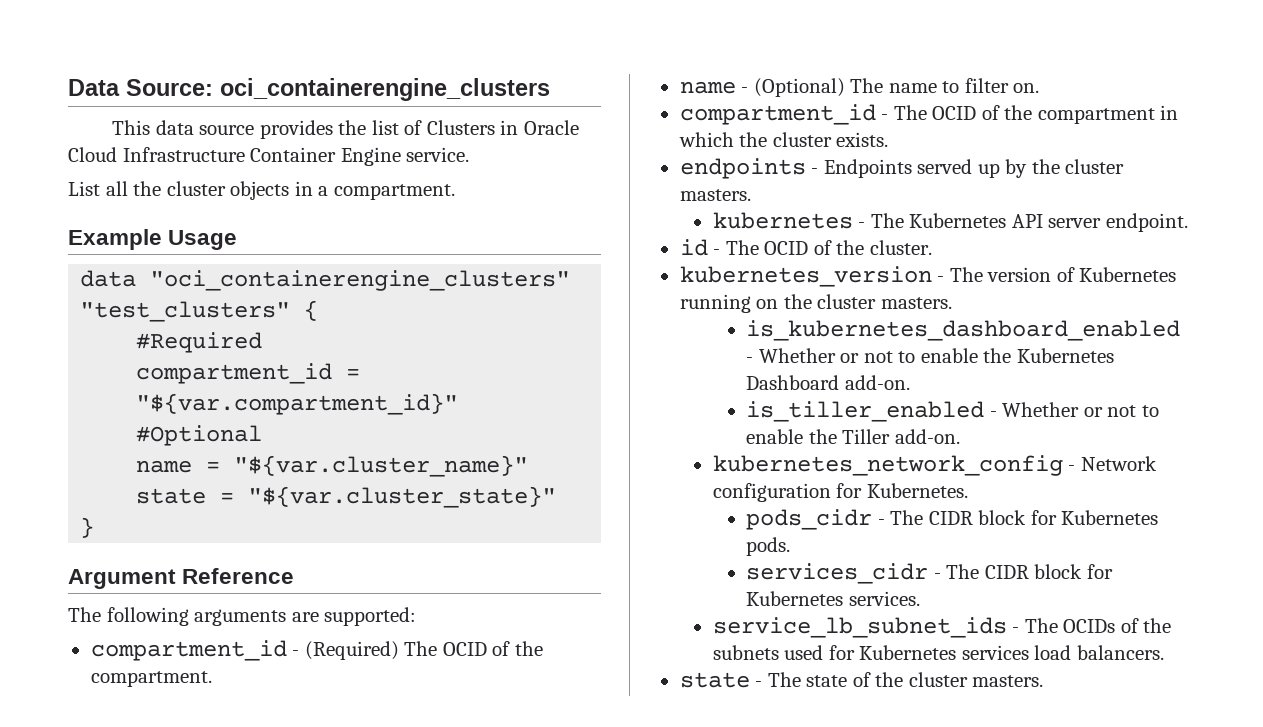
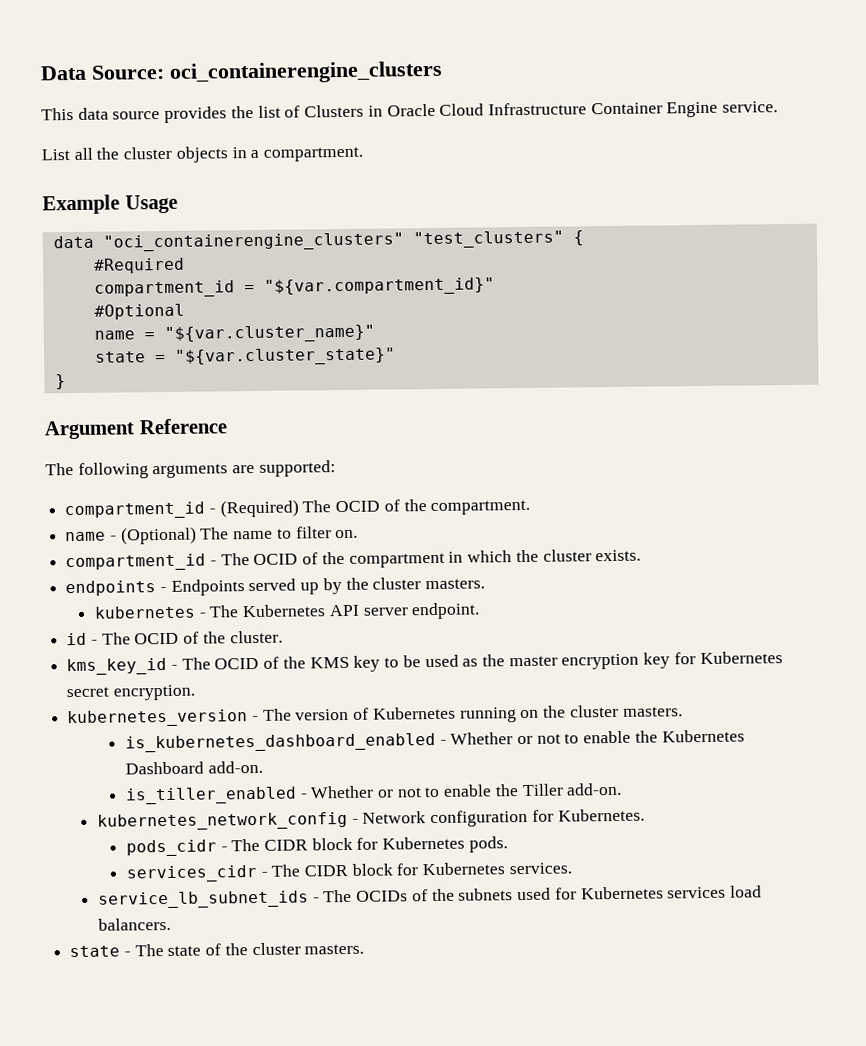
+ kms_key_id - The OCID of the KMS key to be used as the master encryption key for Kubernetes secret encryption.

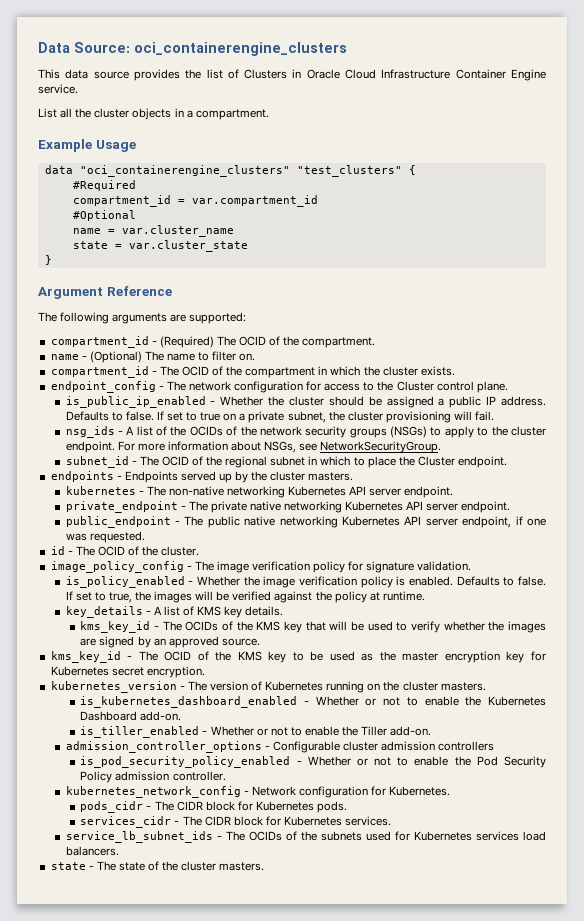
- compartment_id = "${var.compartment_id}"
+ compartment_id = var.compartment_id
- name = "${var.cluster_name}"
+ name = var.cluster_name
- state = "${var.cluster_state}"
+ state = var.cluster_state
+ endpoint_config - The network configuration for access to the Cluster control plane.
+ is_public_ip_enabled - Whether the cluster should be assigned a public IP address. Defaults to false. If set to true on a private subnet, the cluster provisioning will fail.
+ nsg_ids - A list of the OCIDs of the network security groups (NSGs) to apply to the cluster endpoint. For more information about NSGs, see NetworkSecurityGroup.
+ subnet_id - The OCID of the regional subnet in which to place the Cluster endpoint.
- kubernetes - The Kubernetes API server endpoint.
+ kubernetes - The non-native networking Kubernetes API server endpoint.
+ private_endpoint - The private native networking Kubernetes API server endpoint.
+ public_endpoint - The public native networking Kubernetes API server endpoint, if one was requested.
+ image_policy_config - The image verification policy for signature validation.
+ is_policy_enabled - Whether the image verification policy is enabled. Defaults to false. If set to true, the images will be verified against the policy at runtime.
+ key_details - A list of KMS key details.
+ kms_key_id - The OCIDs of the KMS key that will be used to verify whether the images are signed by an approved source.
+ admission_controller_options - Configurable cluster admission controllers
+ is_pod_security_policy_enabled - Whether or not to enable the Pod Security Policy admission controller.

